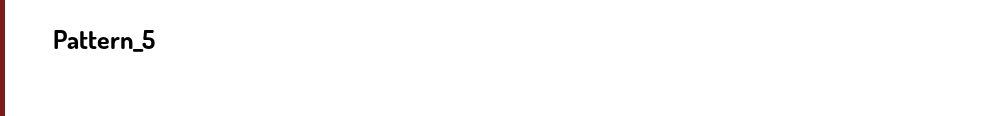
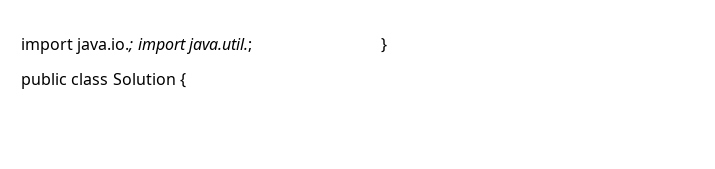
- Pattern_5
+ import java.io.; import java.util.;
+ public class Solution {
+ }

